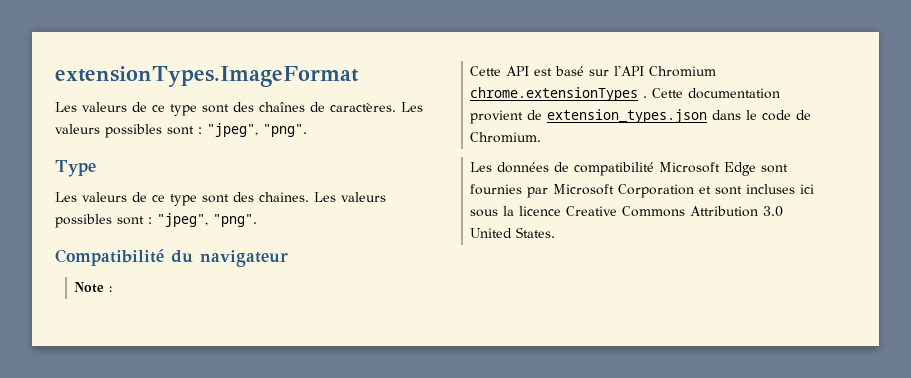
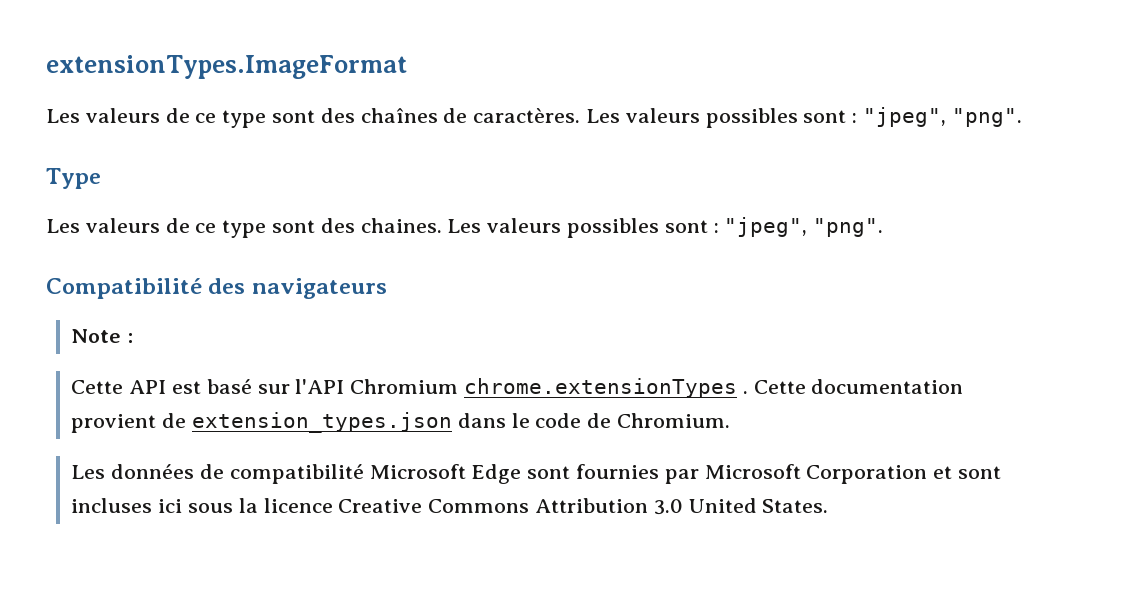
- Compatibilité du navigateur
+ Compatibilité des navigateurs

